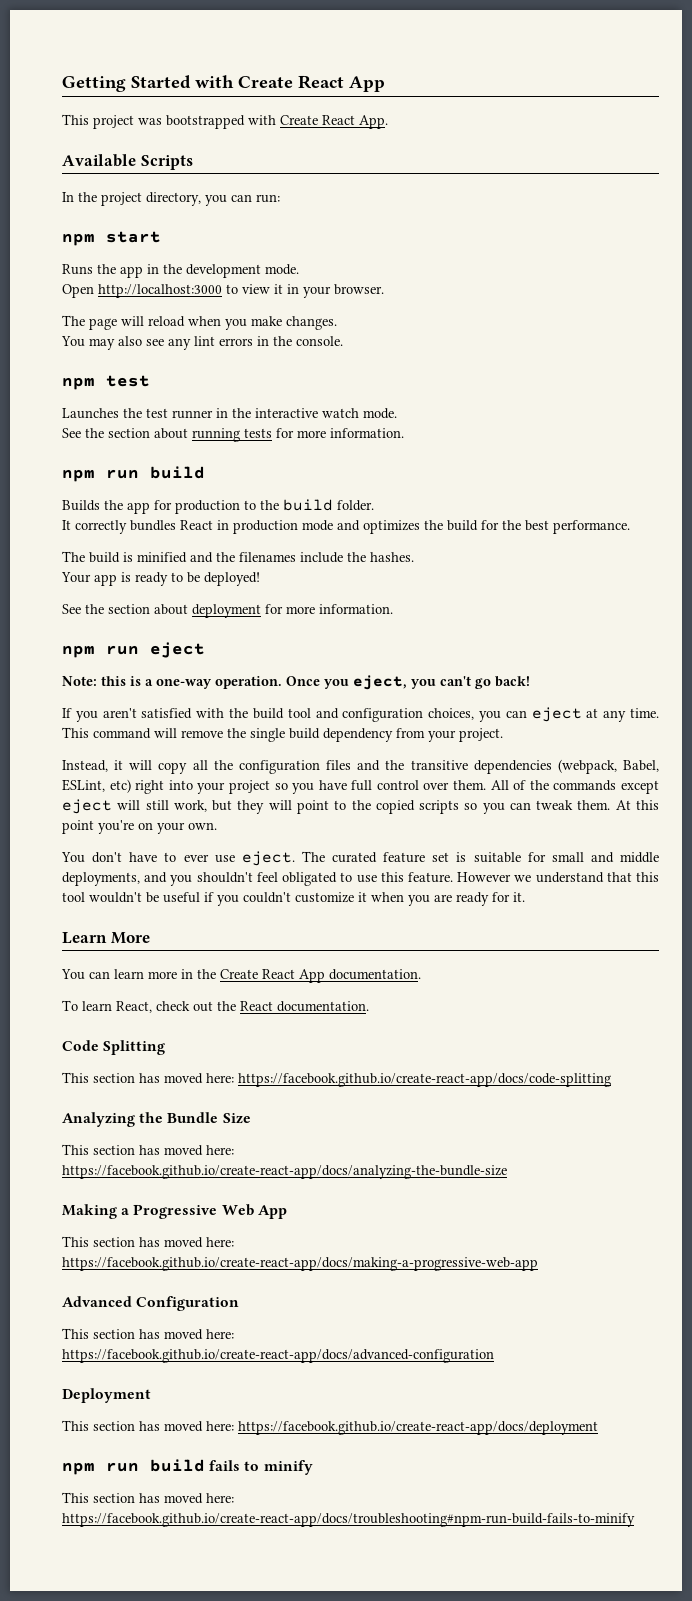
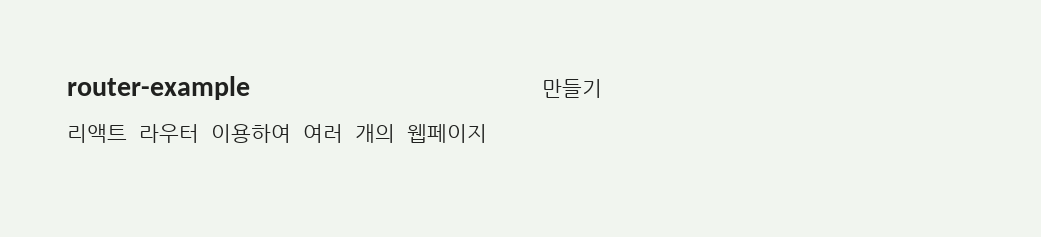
- Getting Started with Create React App
- This project was bootstrapped with Create React App.
- Available Scripts
- In the project directory, you can run:
- npm start
- Runs the app in the development mode.
- Open http://localhost:3000 to view it in your browser.
- The page will reload when you make changes.
- You may also see any lint errors in the console.
- npm test
- Launches the test runner in the interactive watch mode.
- See the section about running tests for more information.
- npm run build
- Builds the app for production to the build folder.
- It correctly bundles React in production mode and optimizes the build for the best performance.
- The build is minified and the filenames include the hashes.
- Your app is ready to be deployed!
- See the section about deployment for more information.
- npm run eject
- Note: this is a one-way operation. Once you eject, you can't go back!
- If you aren't satisfied with the build tool and configuration choices, you can eject at any time. This command will remove the single build dependency from your project.
- Instead, it will copy all the configuration files and the transitive dependencies (webpack, Babel, ESLint, etc) right into your project so you have full control over them. All of the commands except eject will still work, but they will point to the copied scripts so you can tweak them. At this point you're on your own.
- You don't have to ever use eject. The curated feature set is suitable for small and middle deployments, and you shouldn't feel obligated to use this feature. However we understand that this tool wouldn't be useful if you couldn't customize it when you are ready for it.
- Learn More
- You can learn more in the Create React App documentation.
- To learn React, check out the React documentation.
- Code Splitting
- This section has moved here: https://facebook.github.io/create-react-app/docs/code-splitting
- Analyzing the Bundle Size
- This section has moved here: https://facebook.github.io/create-react-app/docs/analyzing-the-bundle-size
- Making a Progressive Web App
- This section has moved here: https://facebook.github.io/create-react-app/docs/making-a-progressive-web-app
- Advanced Configuration
- This section has moved here: https://facebook.github.io/create-react-app/docs/advanced-configuration
- Deployment
- This section has moved here: https://facebook.github.io/create-react-app/docs/deployment
- npm run build fails to minify
- This section has moved here: https://facebook.github.io/create-react-app/docs/troubleshooting#npm-run-build-fails-to-minify
+ router-example
+ 리액트 라우터 이용하여 여러 개의 웹페이지 만들기

